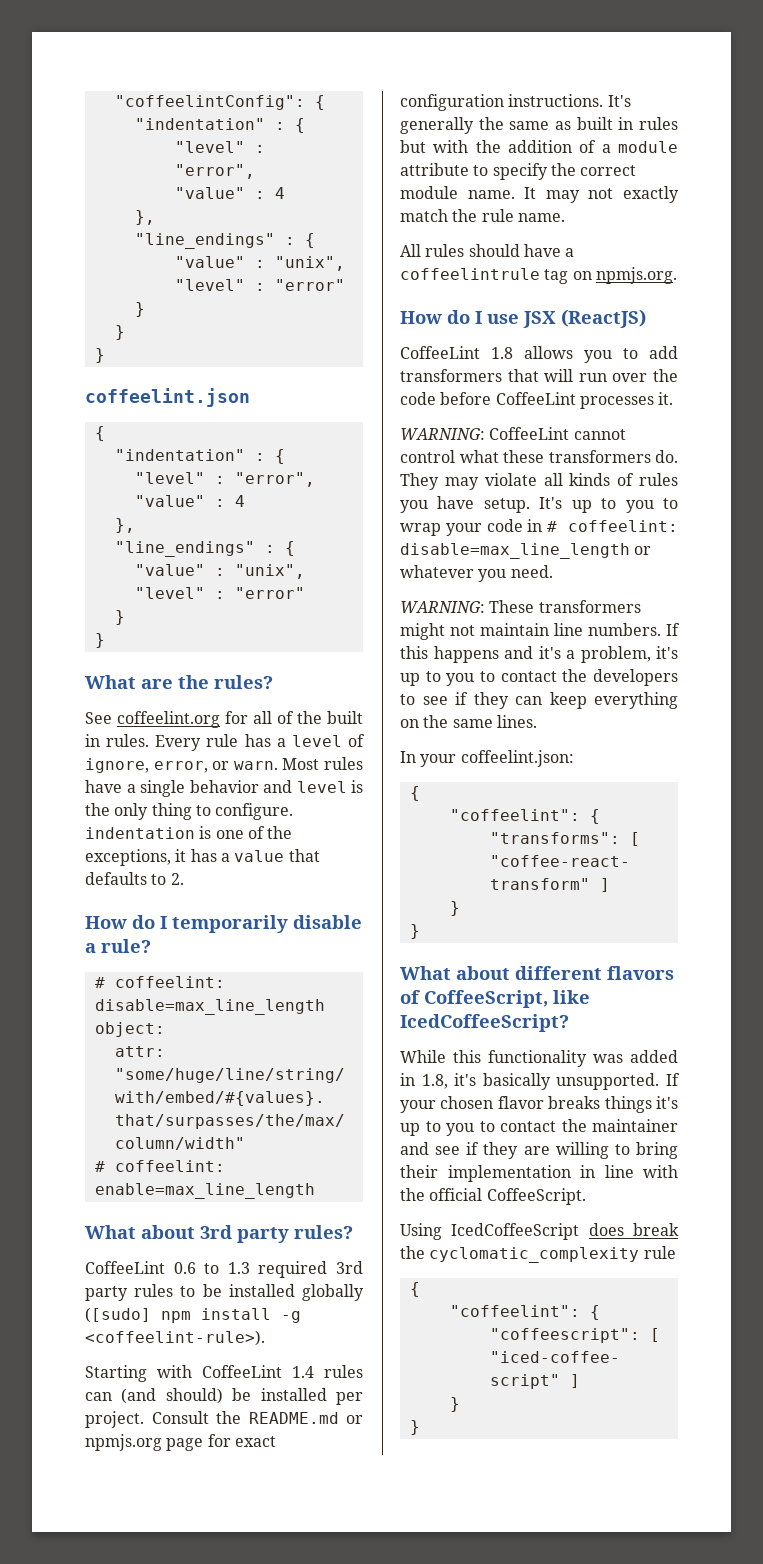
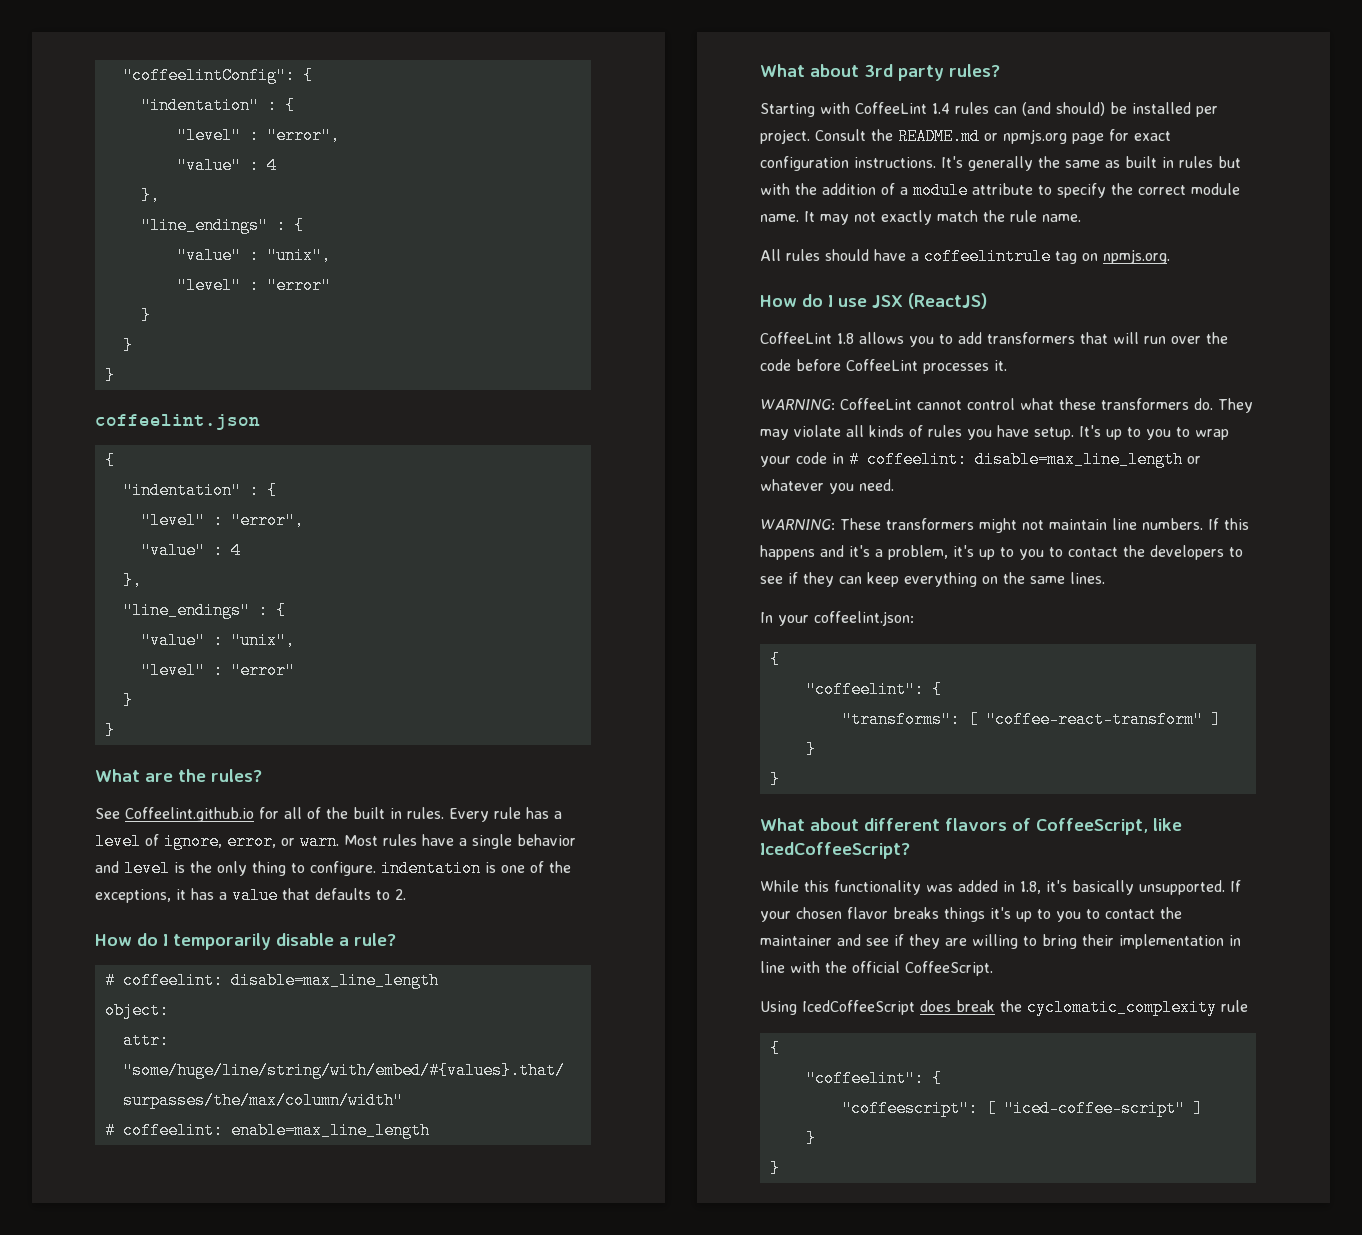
- See coffeelint.org for all of the built in rules.
+ See Coffeelint.github.io for all of the built in rules.
- CoffeeLint 0.6 to 1.3 required 3rd party rules to be installed globally ([sudo] npm install -g <coffeelint-rule>).

